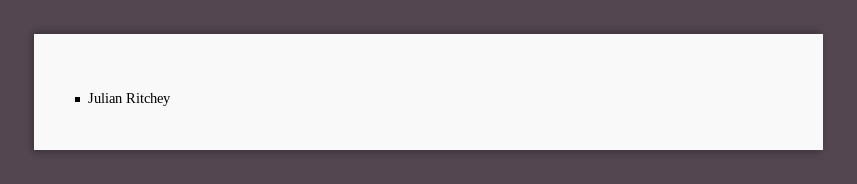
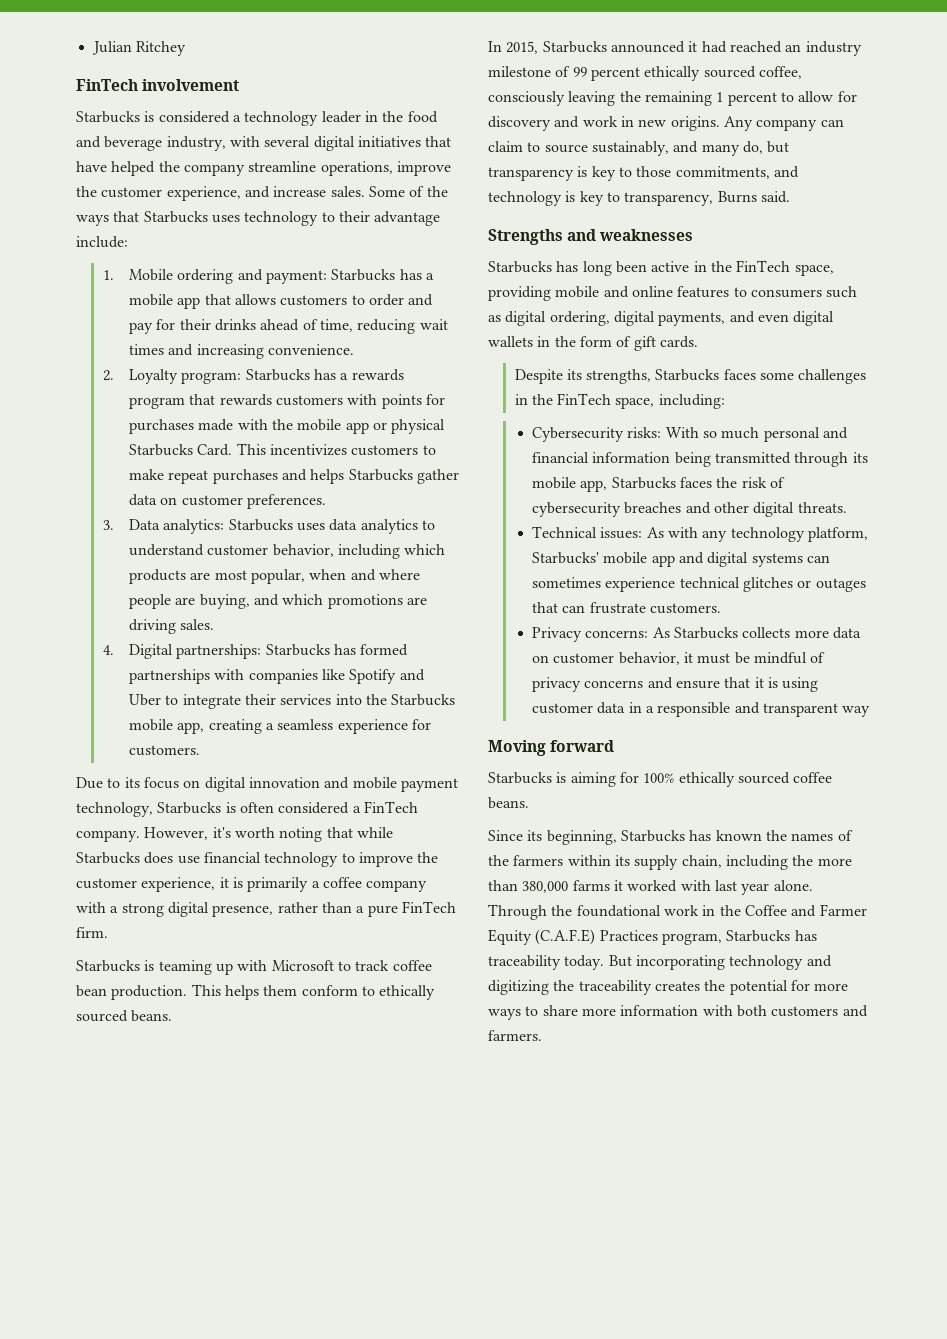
+ FinTech involvement
+ Starbucks is considered a technology leader in the food and beverage industry, with several digital initiatives that have helped the company streamline operations, improve the customer experience, and increase sales. Some of the ways that Starbucks uses technology to their advantage include:
+ 1. Mobile ordering and payment: Starbucks has a mobile app that allows customers to order and pay for their drinks ahead of time, reducing wait times and increasing convenience.
+ 2. Loyalty program: Starbucks has a rewards program that rewards customers with points for purchases made with the mobile app or physical Starbucks Card. This incentivizes customers to make repeat purchases and helps Starbucks gather data on customer preferences.
+ 3. Data analytics: Starbucks uses data analytics to understand customer behavior, including which products are most popular, when and where people are buying, and which promotions are driving sales.
+ 4. Digital partnerships: Starbucks has formed partnerships with companies like Spotify and Uber to integrate their services into the Starbucks mobile app, creating a seamless experience for customers.
+ Due to its focus on digital innovation and mobile payment technology, Starbucks is often considered a FinTech company. However, it's worth noting that while Starbucks does use financial technology to improve the customer experience, it is primarily a coffee company with a strong digital presence, rather than a pure FinTech firm.
+ Starbucks is teaming up with Microsoft to track coffee bean production. This helps them conform to ethically sourced beans.
+ In 2015, Starbucks announced it had reached an industry milestone of 99 percent ethically sourced coffee, consciously leaving the remaining 1 percent to allow for discovery and work in new origins. Any company can claim to source sustainably, and many do, but transparency is key to those commitments, and technology is key to transparency, Burns said.
+ Strengths and weaknesses
+ Starbucks has long been active in the FinTech space, providing mobile and online features to consumers such as digital ordering, digital payments, and even digital wallets in the form of gift cards.
+ Despite its strengths, Starbucks faces some challenges in the FinTech space, including:
+ Cybersecurity risks: With so much personal and financial information being transmitted through its mobile app, Starbucks faces the risk of cybersecurity breaches and other digital threats.
+ Technical issues: As with any technology platform, Starbucks' mobile app and digital systems can sometimes experience technical glitches or outages that can frustrate customers.
+ Privacy concerns: As Starbucks collects more data on customer behavior, it must be mindful of privacy concerns and ensure that it is using customer data in a responsible and transparent way
+ Moving forward
+ Starbucks is aiming for 100% ethically sourced coffee beans.
+ Since its beginning, Starbucks has known the names of the farmers within its supply chain, including the more than 380,000 farms it worked with last year alone. Through the foundational work in the Coffee and Farmer Equity (C.A.F.E) Practices program, Starbucks has traceability today. But incorporating technology and digitizing the traceability creates the potential for more ways to share more information with both customers and farmers.

